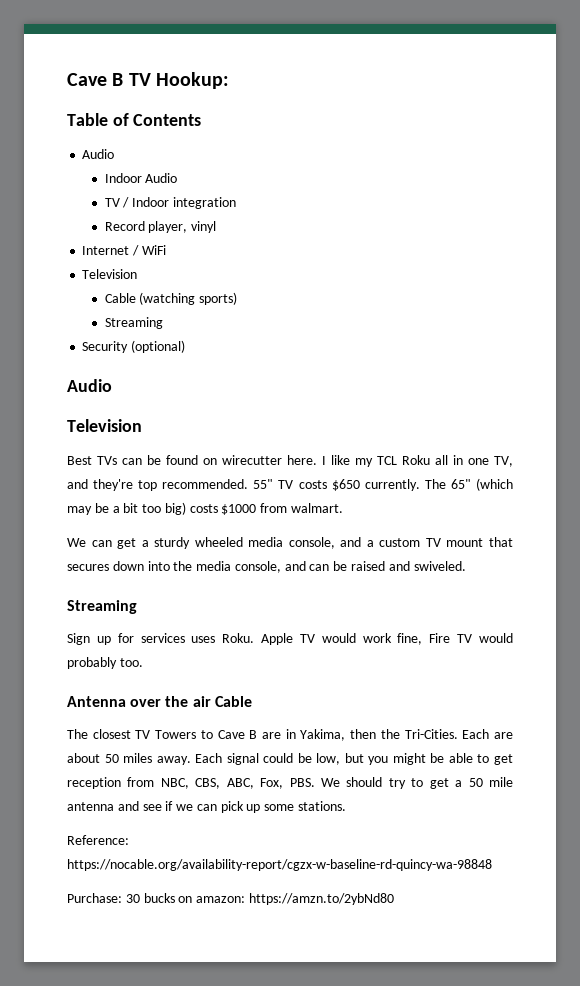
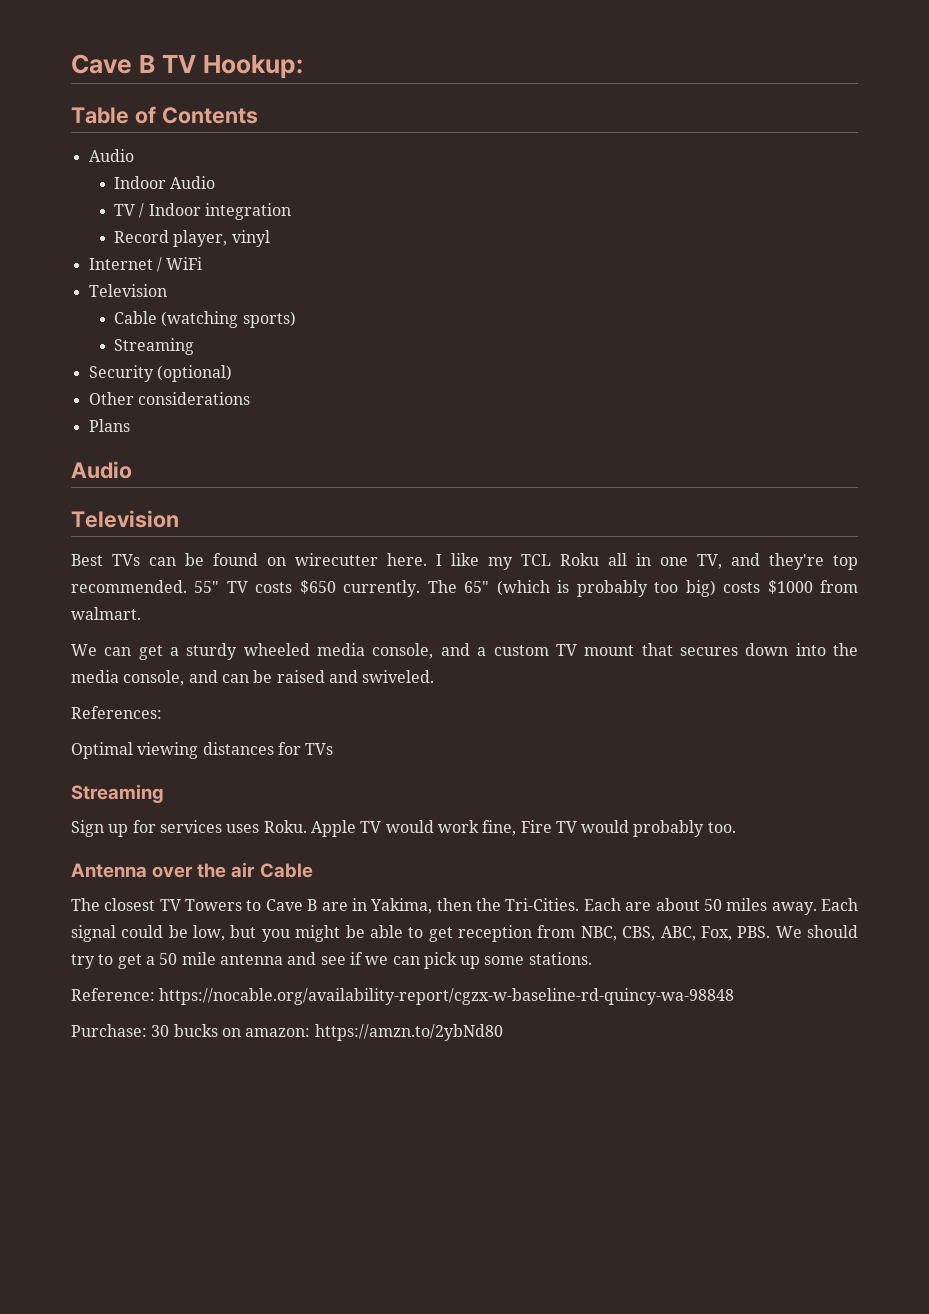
+ Other considerations
+ Plans
- The 65" (which may be a bit too big) costs $1000 from walmart.
+ The 65" (which is probably too big) costs $1000 from walmart.
+ References:
+ Optimal viewing distances for TVs

